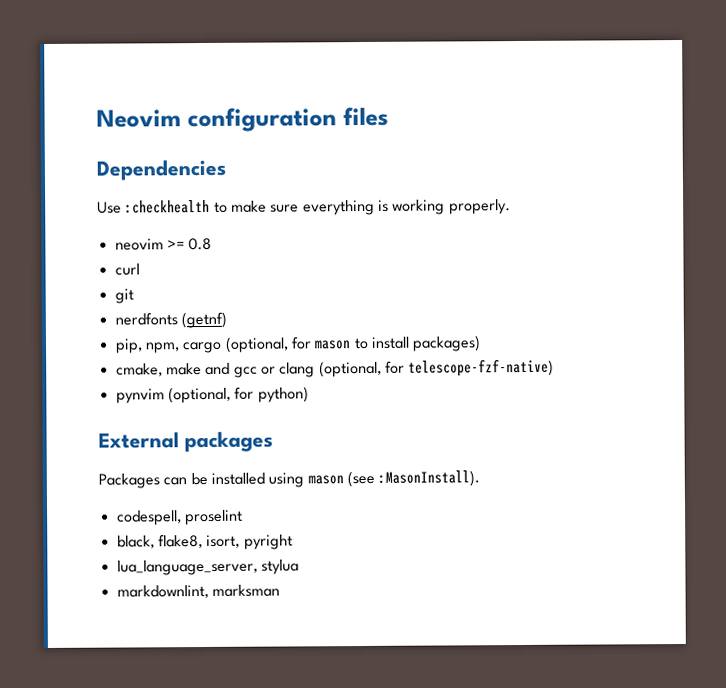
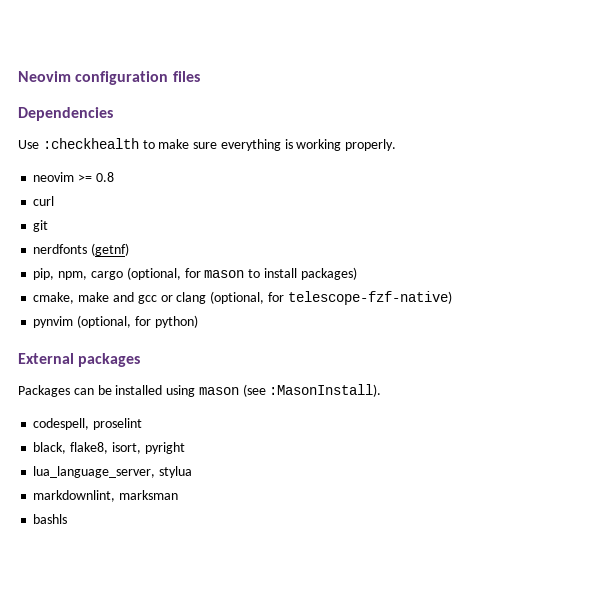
+ bashls

